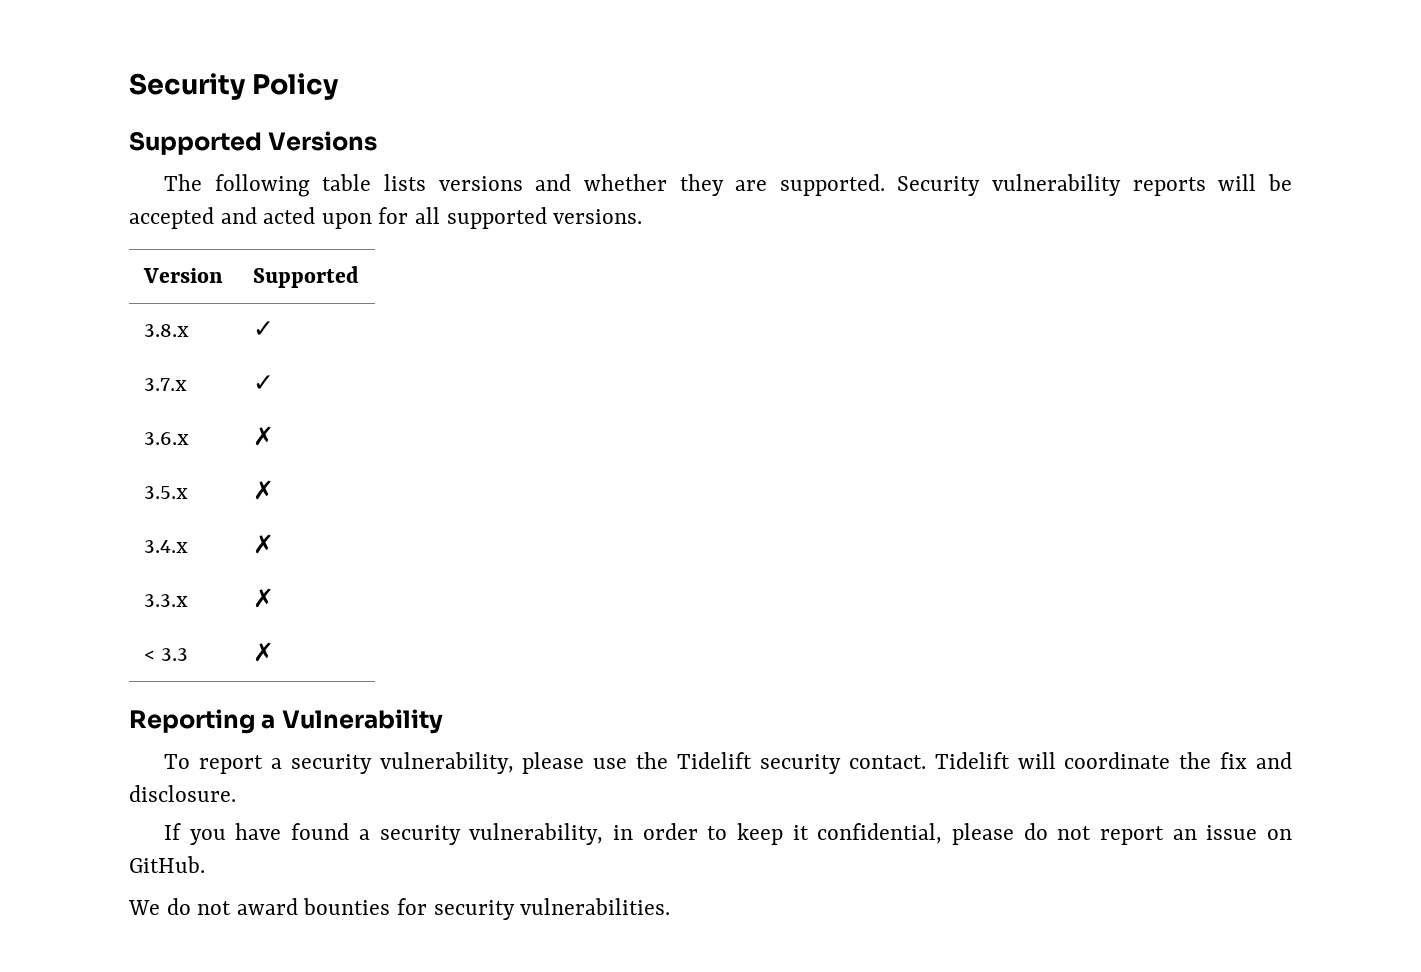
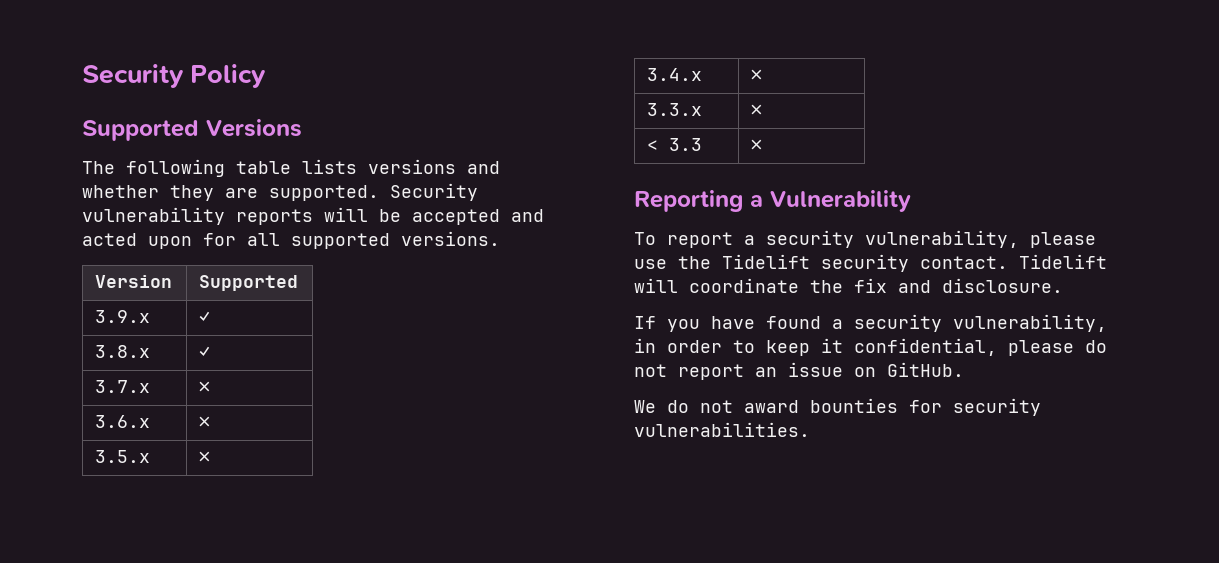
+ 3.9.x | ✓
- 3.7.x | ✓
+ 3.7.x | ✗

